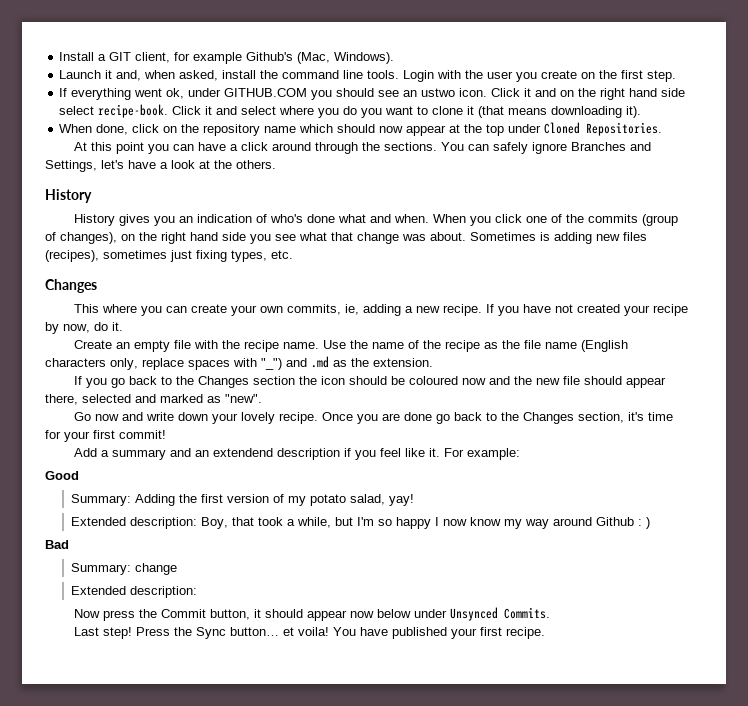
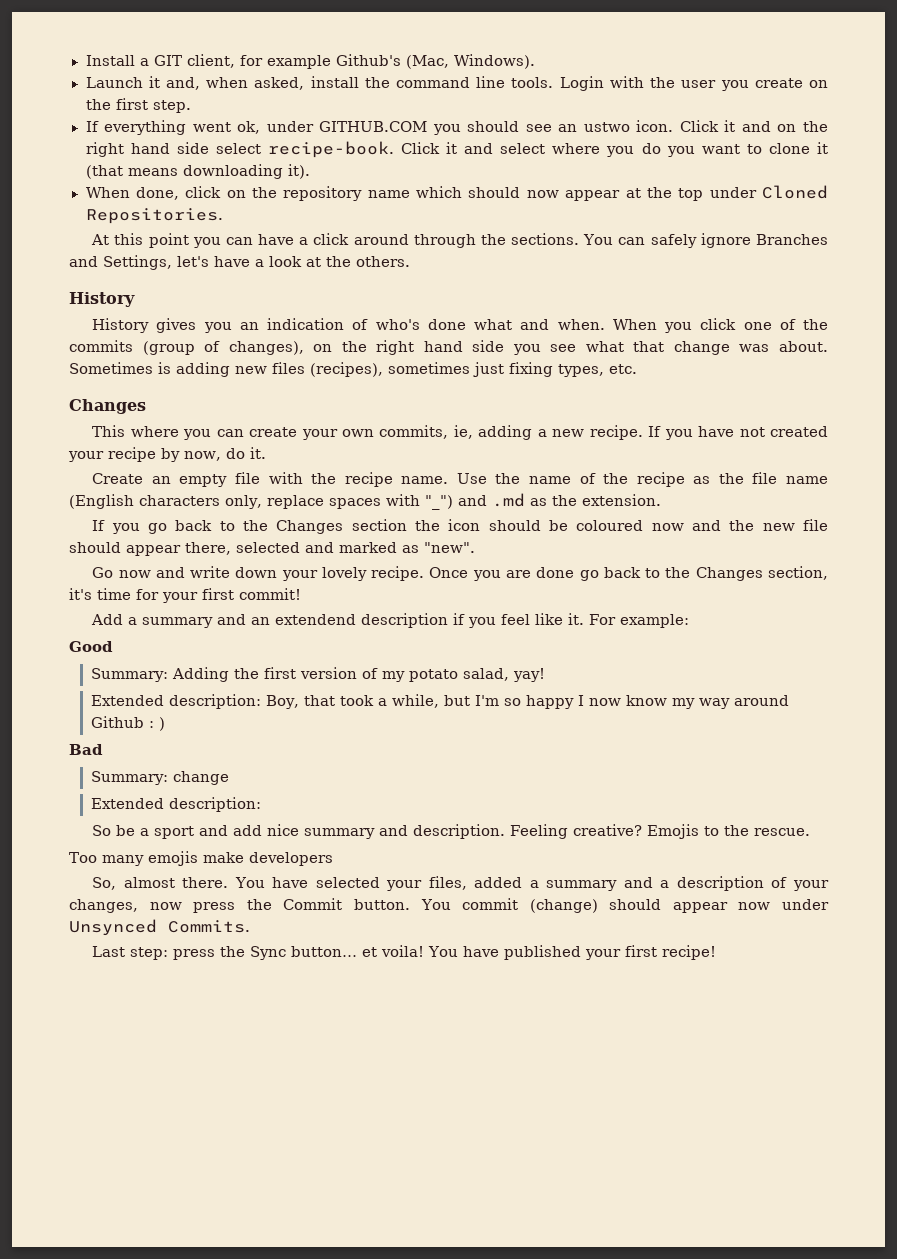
- Now press the Commit button, it should appear now below under Unsynced Commits.
+ So be a sport and add nice summary and description. Feeling creative? Emojis to the rescue.
+ Too many emojis make developers
+ So, almost there. You have selected your files, added a summary and a description of your changes, now press the Commit button. You commit (change) should appear now under Unsynced Commits.
- Last step! Press the Sync button… et voila!
+ Last step: press the Sync button… et voila!
- You have published your first recipe.
+ You have published your first recipe!

